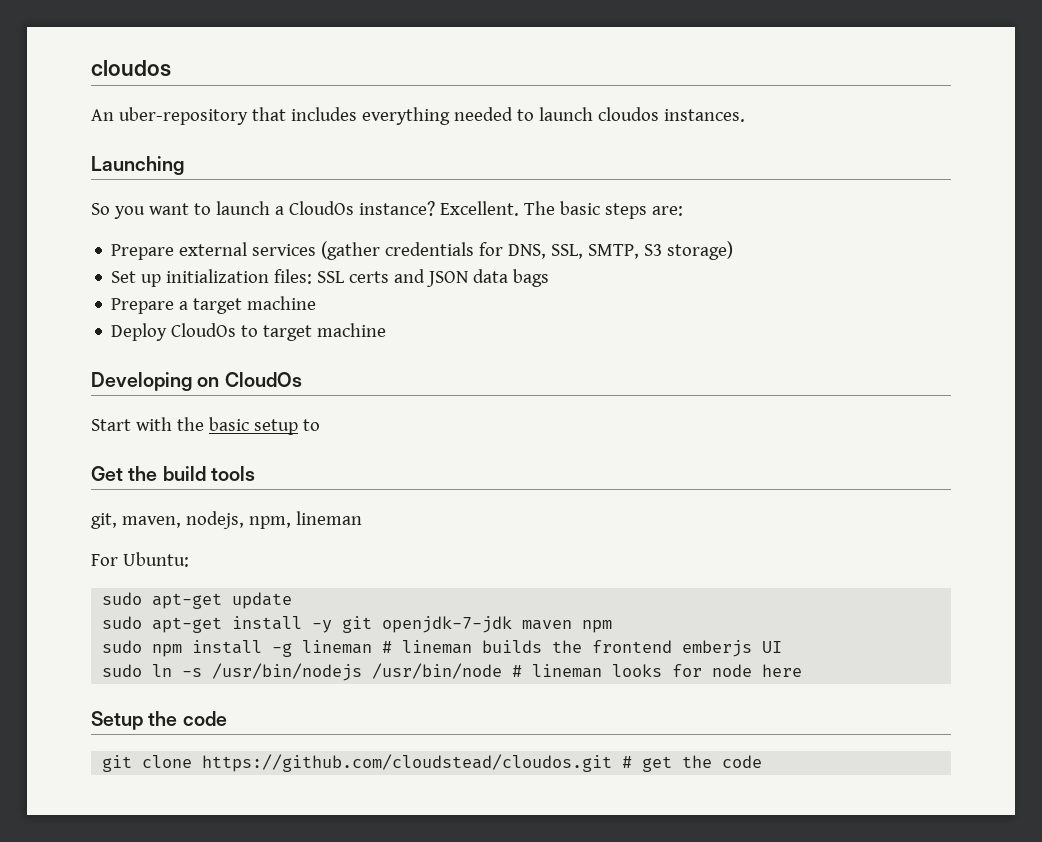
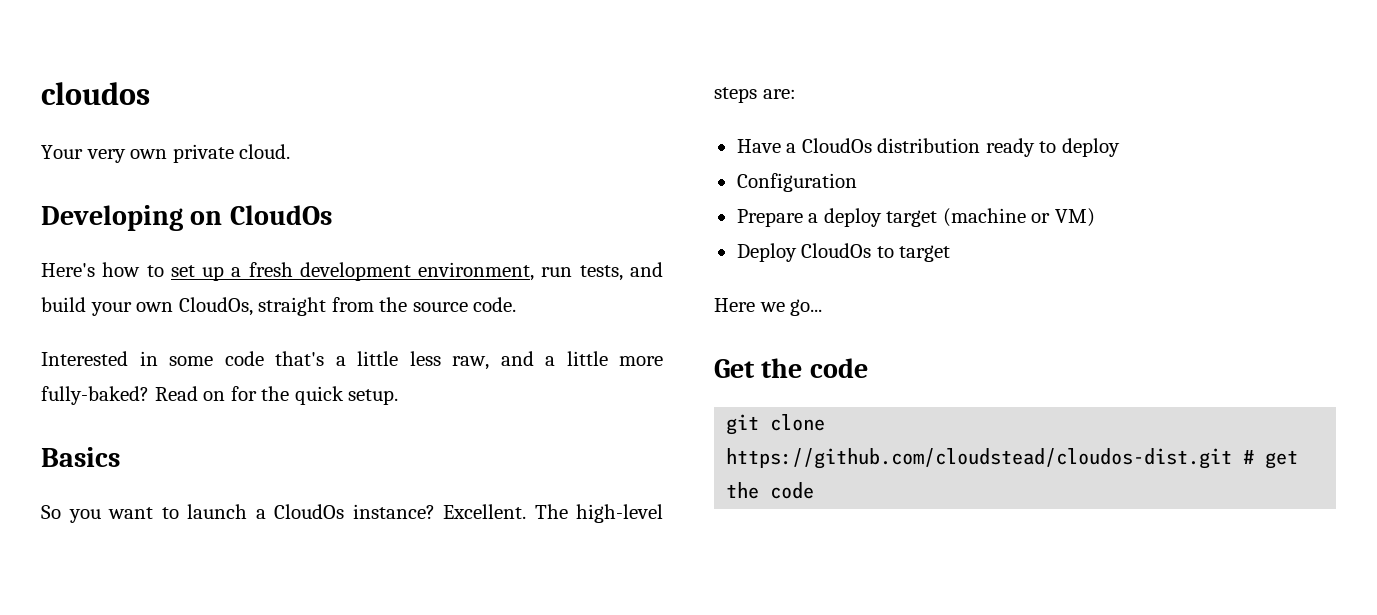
- An uber-repository that includes everything needed to launch cloudos instances.
- Launching
+ Your very own private cloud.
+ Developing on CloudOs
+ Here's how to set up a fresh development environment, run tests, and build your own CloudOs, straight from the source code.
+ Interested in some code that's a little less raw, and a little more fully-baked? Read on for the quick setup.
+ Basics
- The basic steps are:
+ The high-level steps are:
- Prepare external services (gather credentials for DNS, SSL, SMTP, S3 storage)
- Set up initialization files: SSL certs and JSON data bags
- Prepare a target machine
- Deploy CloudOs to target machine
- Developing on CloudOs
- Start with the basic setup to
- Get the build tools
- git, maven, nodejs, npm, lineman
- For Ubuntu:
- sudo apt-get update
- sudo apt-get install -y git openjdk-7-jdk maven npm
- sudo npm install -g lineman # lineman builds the frontend emberjs UI
- sudo ln -s /usr/bin/nodejs /usr/bin/node # lineman looks for node here
- Setup the code
+ Have a CloudOs distribution ready to deploy
+ Configuration
+ Prepare a deploy target (machine or VM)
+ Deploy CloudOs to target
+ Here we go...
+ Get the code
- git clone https://github.com/cloudstead/cloudos.git # get the code
+ git clone https://github.com/cloudstead/cloudos-dist.git # get the code

